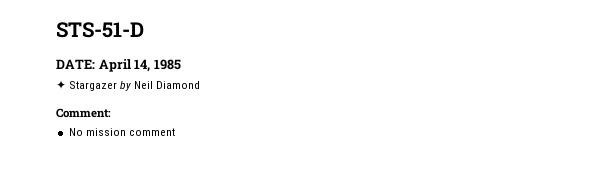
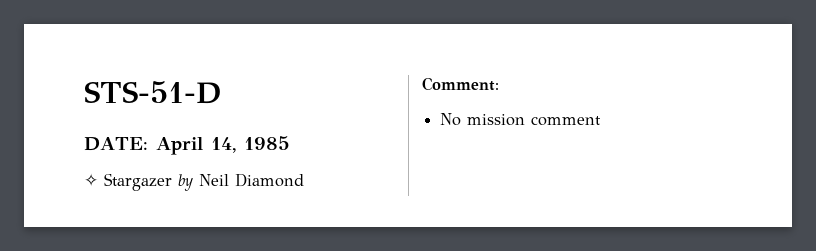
- ✦ Stargazer by Neil Diamond
+ ✧ Stargazer by Neil Diamond

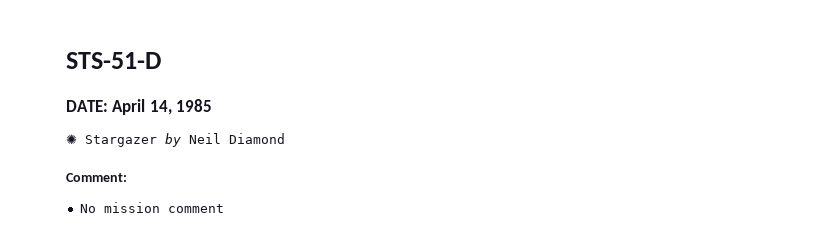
- ✧ Stargazer by Neil Diamond
+ ✺ Stargazer by Neil Diamond

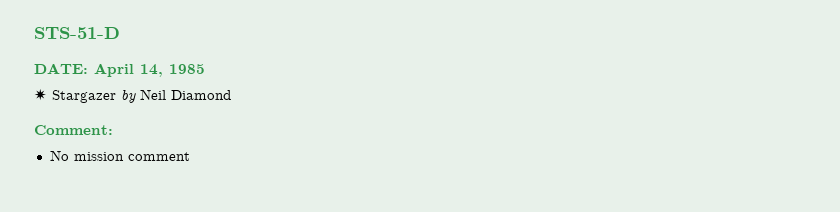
- ✺ Stargazer by Neil Diamond
+ ✷ Stargazer by Neil Diamond

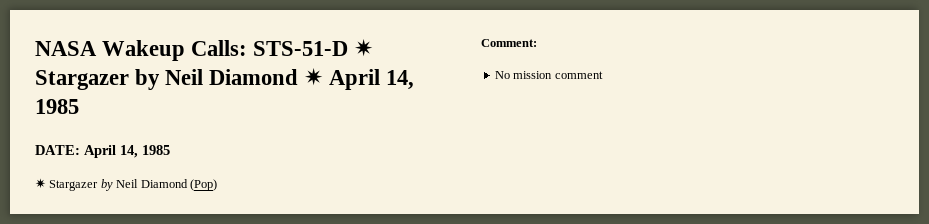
- STS-51-D
+ NASA Wakeup Calls: STS-51-D ✷ Stargazer by Neil Diamond ✷ April 14, 1985
- ✷ Stargazer by Neil Diamond
+ ✷ Stargazer by Neil Diamond (Pop)

